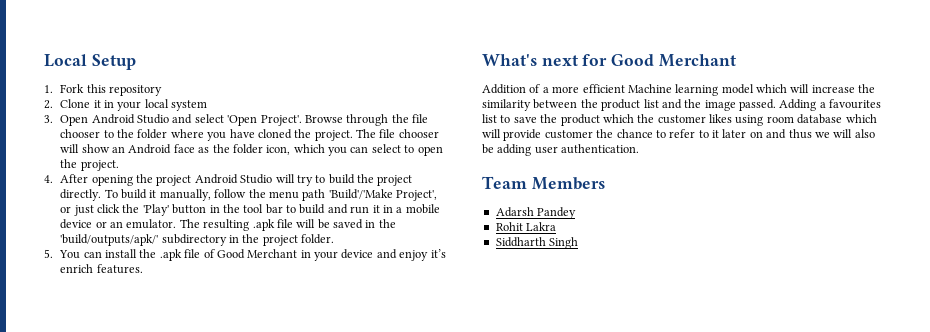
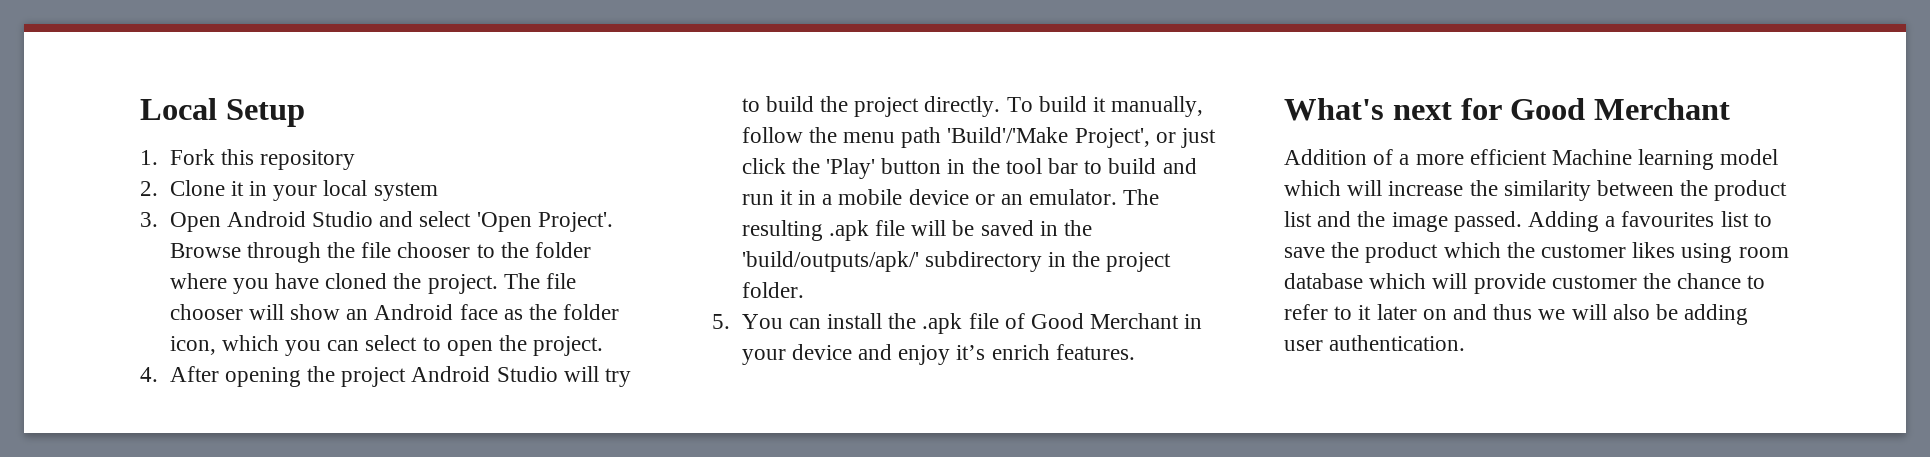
- Team Members
- Adarsh Pandey
- Rohit Lakra
- Siddharth Singh

